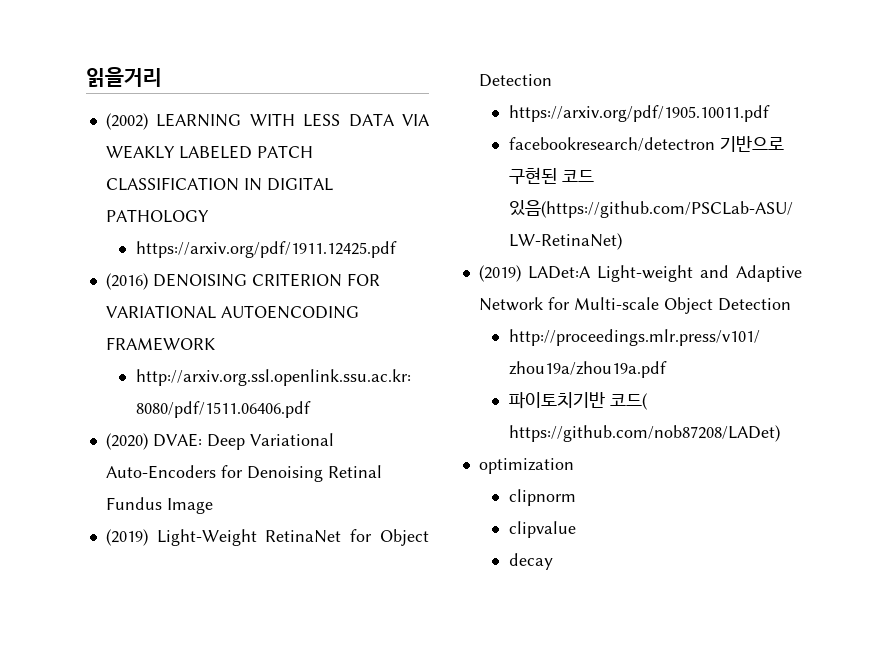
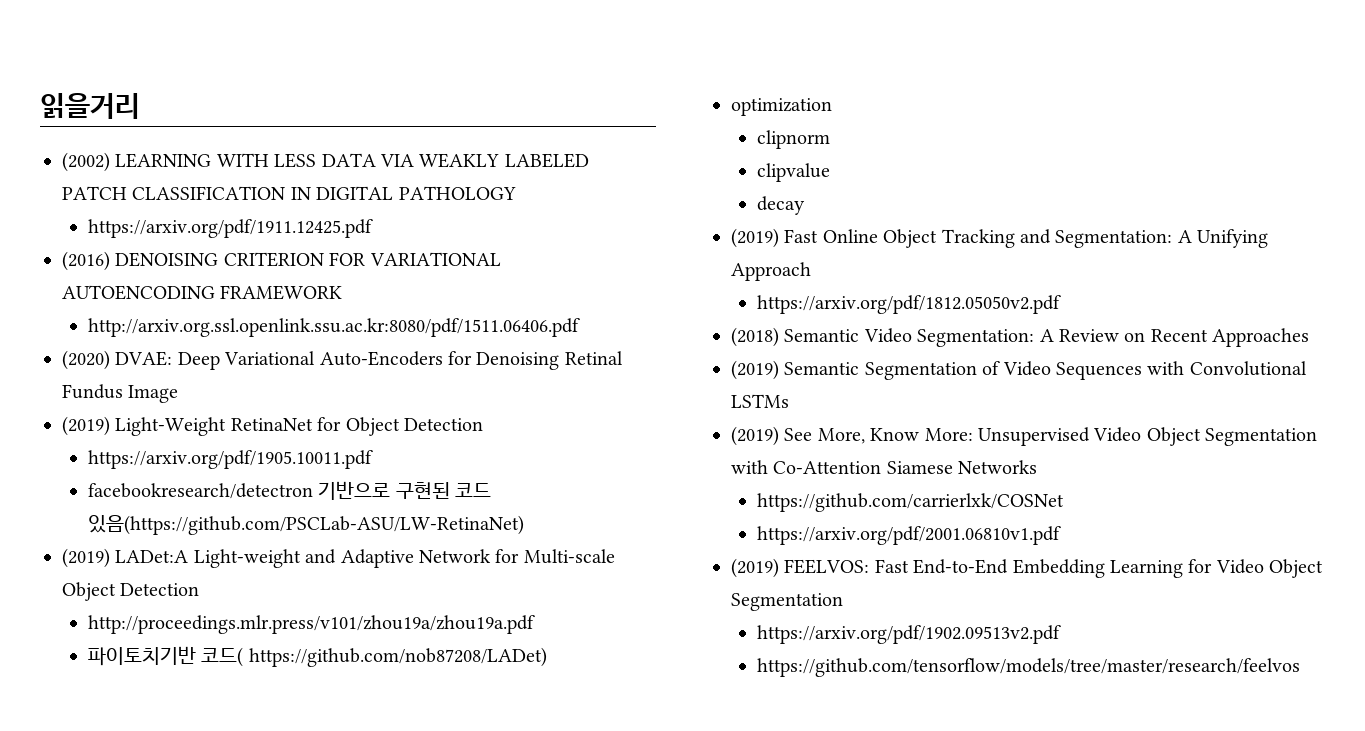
+ (2019) Fast Online Object Tracking and Segmentation: A Unifying Approach
+ https://arxiv.org/pdf/1812.05050v2.pdf
+ (2018) Semantic Video Segmentation: A Review on Recent Approaches
+ (2019) Semantic Segmentation of Video Sequences with Convolutional LSTMs
+ (2019) See More, Know More: Unsupervised Video Object Segmentation with Co-Attention Siamese Networks
+ https://github.com/carrierlxk/COSNet
+ https://arxiv.org/pdf/2001.06810v1.pdf
+ (2019) FEELVOS: Fast End-to-End Embedding Learning for Video Object Segmentation
+ https://arxiv.org/pdf/1902.09513v2.pdf
+ https://github.com/tensorflow/models/tree/master/research/feelvos

